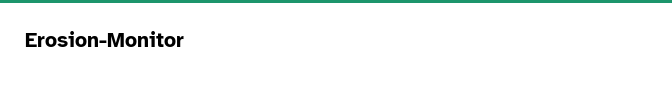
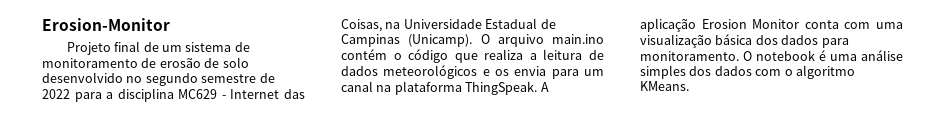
+ Projeto final de um sistema de monitoramento de erosão de solo desenvolvido no segundo semestre de 2022 para a disciplina MC629 - Internet das Coisas, na Universidade Estadual de Campinas (Unicamp). O arquivo main.ino contém o código que realiza a leitura de dados meteorológicos e os envia para um canal na plataforma ThingSpeak. A aplicação Erosion Monitor conta com uma visualização básica dos dados para monitoramento. O notebook é uma análise simples dos dados com o algoritmo KMeans.

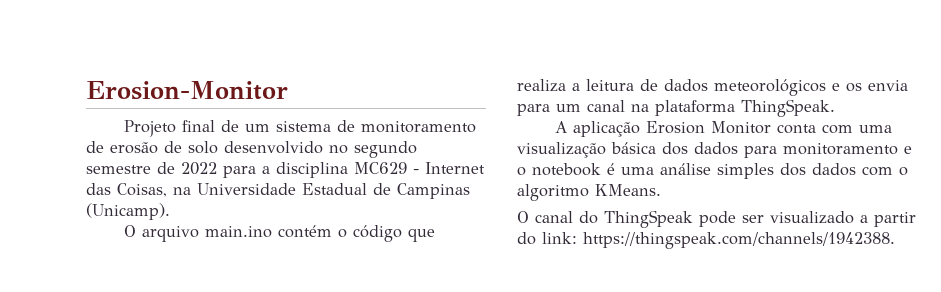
- Projeto final de um sistema de monitoramento de erosão de solo desenvolvido no segundo semestre de 2022 para a disciplina MC629 - Internet das Coisas, na Universidade Estadual de Campinas (Unicamp). O arquivo main.ino contém o código que realiza a leitura de dados meteorológicos e os envia para um canal na plataforma ThingSpeak. A aplicação Erosion Monitor conta com uma visualização básica dos dados para monitoramento. O notebook é uma análise simples dos dados com o algoritmo KMeans.
+ Projeto final de um sistema de monitoramento de erosão de solo desenvolvido no segundo semestre de 2022 para a disciplina MC629 - Internet das Coisas, na Universidade Estadual de Campinas (Unicamp).
+ O arquivo main.ino contém o código que realiza a leitura de dados meteorológicos e os envia para um canal na plataforma ThingSpeak.
+ A aplicação Erosion Monitor conta com uma visualização básica dos dados para monitoramento e o notebook é uma análise simples dos dados com o algoritmo KMeans.
+ O canal do ThingSpeak pode ser visualizado a partir do link: https://thingspeak.com/channels/1942388.

